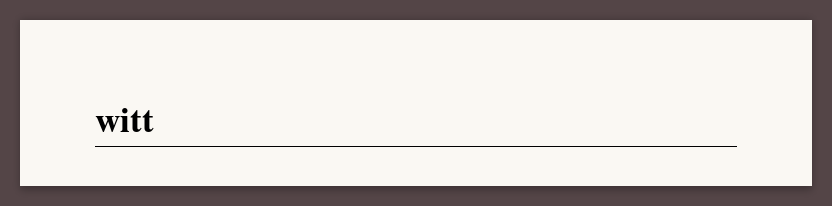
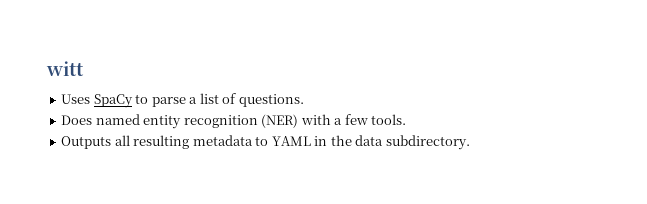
+ Uses SpaCy to parse a list of questions.
+ Does named entity recognition (NER) with a few tools.
+ Outputs all resulting metadata to YAML in the data subdirectory.

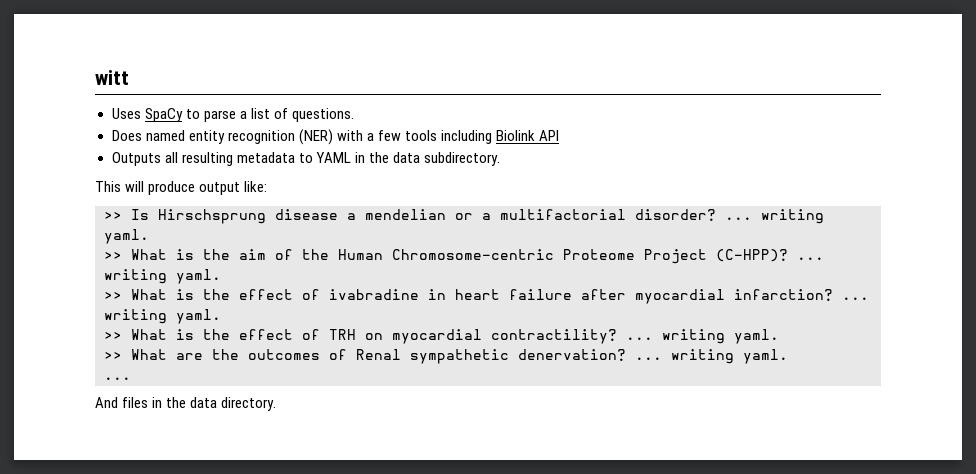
- Does named entity recognition (NER) with a few tools.
+ Does named entity recognition (NER) with a few tools including Biolink API
+ This will produce output like:
+ >> Is Hirschsprung disease a mendelian or a multifactorial disorder? ... writing yaml.
+ >> What is the aim of the Human Chromosome-centric Proteome Project (C-HPP)? ... writing yaml.
+ >> What is the effect of ivabradine in heart failure after myocardial infarction? ... writing yaml.
+ >> What is the effect of TRH on myocardial contractility? ... writing yaml.
+ >> What are the outcomes of Renal sympathetic denervation? ... writing yaml.
+ ...
+ And files in the data directory.

